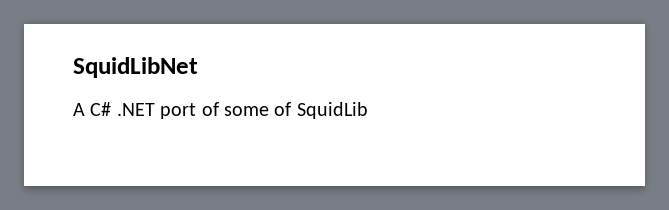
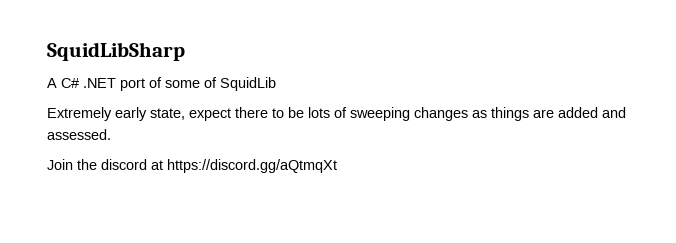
- SquidLibNet
+ SquidLibSharp
+ Extremely early state, expect there to be lots of sweeping changes as things are added and assessed.
+ Join the discord at https://discord.gg/aQtmqXt

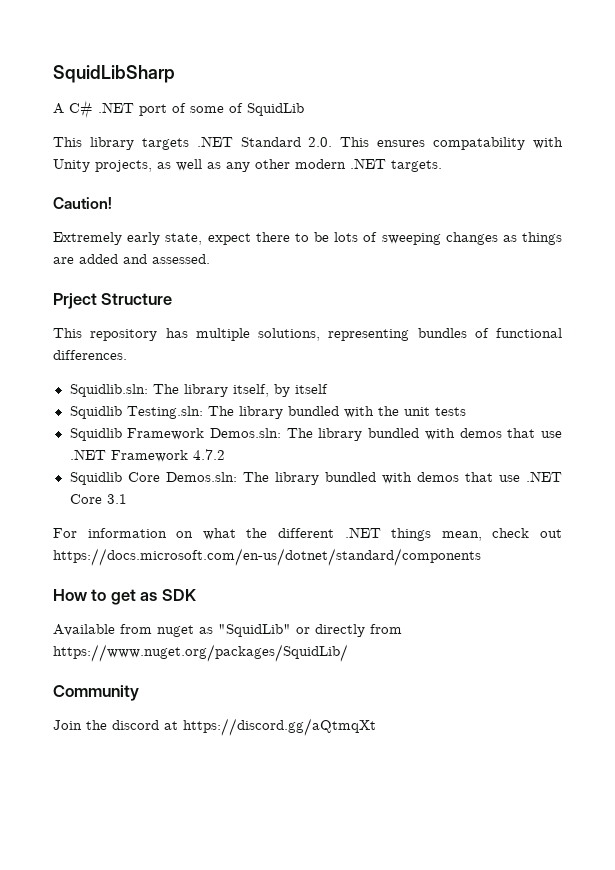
+ This library targets .NET Standard 2.0. This ensures compatability with Unity projects, as well as any other modern .NET targets.
+ Caution!
+ Prject Structure
+ This repository has multiple solutions, representing bundles of functional differences.
+ Squidlib.sln: The library itself, by itself
+ Squidlib Testing.sln: The library bundled with the unit tests
+ Squidlib Framework Demos.sln: The library bundled with demos that use .NET Framework 4.7.2
+ Squidlib Core Demos.sln: The library bundled with demos that use .NET Core 3.1
+ For information on what the different .NET things mean, check out https://docs.microsoft.com/en-us/dotnet/standard/components
+ How to get as SDK
+ Available from nuget as "SquidLib" or directly from https://www.nuget.org/packages/SquidLib/
+ Community

